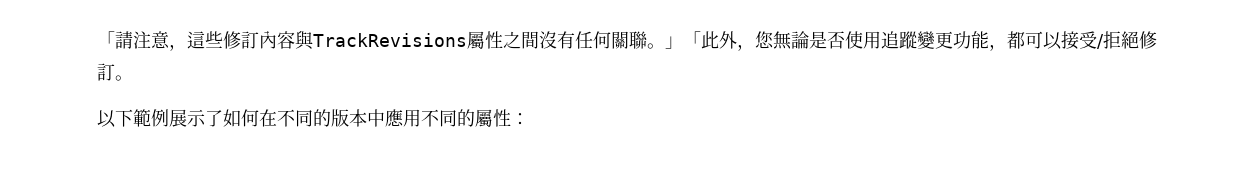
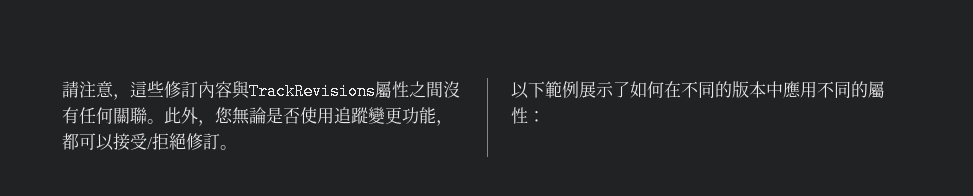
- 「請注意，這些修訂內容與TrackRevisions屬性之間沒有任何關聯。」「此外，您無論是否使用追蹤變更功能，都可以接受/拒絕修訂。
+ 請注意，這些修訂內容與TrackRevisions屬性之間沒有任何關聯。此外，您無論是否使用追蹤變更功能，都可以接受/拒絕修訂。

